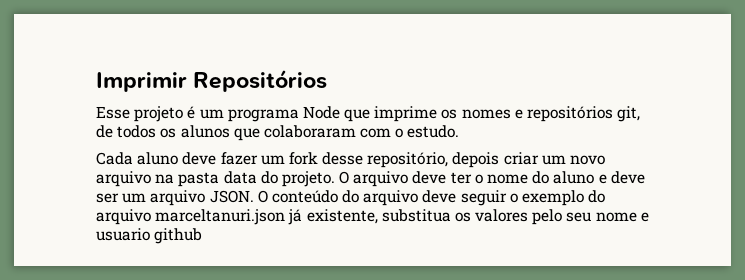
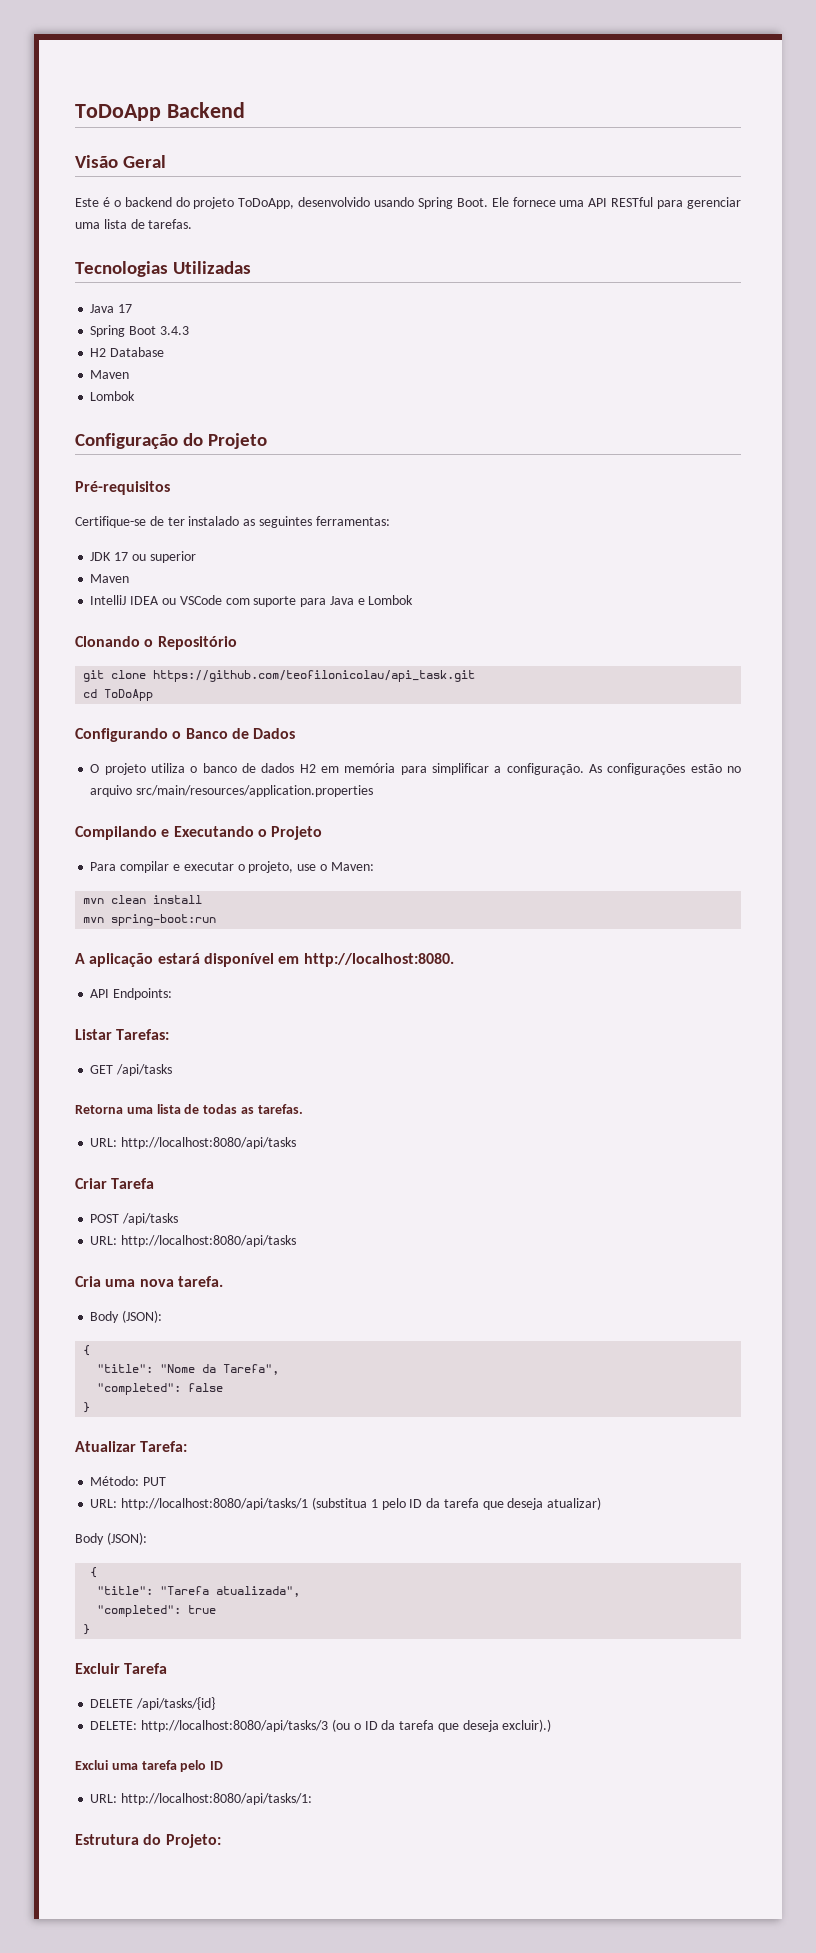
- Imprimir Repositórios
- Esse projeto é um programa Node que imprime os nomes e repositórios git, de todos os alunos que colaboraram com o estudo.
- Cada aluno deve fazer um fork desse repositório, depois criar um novo arquivo na pasta data do projeto. O arquivo deve ter o nome do aluno e deve ser um arquivo JSON. O conteúdo do arquivo deve seguir o exemplo do arquivo marceltanuri.json já existente, substitua os valores pelo seu nome e usuario github
+ ToDoApp Backend
+ Visão Geral
+ Este é o backend do projeto ToDoApp, desenvolvido usando Spring Boot. Ele fornece uma API RESTful para gerenciar uma lista de tarefas.
+ Tecnologias Utilizadas
+ Java 17
+ Spring Boot 3.4.3
+ H2 Database
+ Maven
+ Lombok
+ Configuração do Projeto
+ Pré-requisitos
+ Certifique-se de ter instalado as seguintes ferramentas:
+ JDK 17 ou superior
+ Maven
+ IntelliJ IDEA ou VSCode com suporte para Java e Lombok
+ Clonando o Repositório
+ git clone https://github.com/teofilonicolau/api_task.git
+ cd ToDoApp
+ Configurando o Banco de Dados
+ O projeto utiliza o banco de dados H2 em memória para simplificar a configuração. As configurações estão no arquivo src/main/resources/application.properties
+ Compilando e Executando o Projeto
+ Para compilar e executar o projeto, use o Maven:
+ mvn clean install
+ mvn spring-boot:run
+ A aplicação estará disponível em http://localhost:8080.
+ API Endpoints:
+ Listar Tarefas:
+ GET /api/tasks
+ Retorna uma lista de todas as tarefas.
+ URL: http://localhost:8080/api/tasks
+ Criar Tarefa
+ POST /api/tasks
+ URL: http://localhost:8080/api/tasks
+ Cria uma nova tarefa.
+ Body (JSON):
+ {
+ "title": "Nome da Tarefa",
+ "completed": false
+ }
+ Atualizar Tarefa:
+ Método: PUT
+ URL: http://localhost:8080/api/tasks/1 (substitua 1 pelo ID da tarefa que deseja atualizar)
+ Body (JSON):
+ {
+ "title": "Tarefa atualizada",
+ "completed": true
+ }
+ Excluir Tarefa
+ DELETE /api/tasks/{id}
+ DELETE: http://localhost:8080/api/tasks/3 (ou o ID da tarefa que deseja excluir).)
+ Exclui uma tarefa pelo ID
+ URL: http://localhost:8080/api/tasks/1:
+ Estrutura do Projeto:

